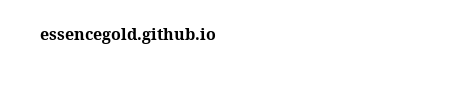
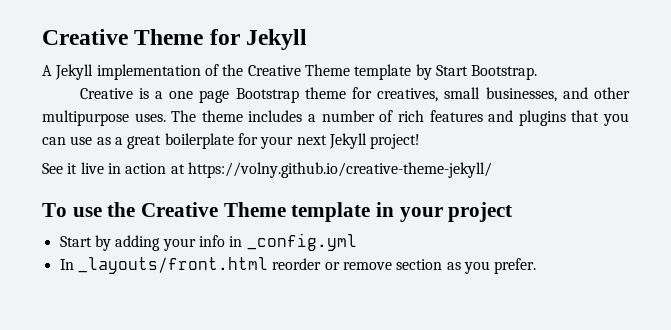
- essencegold.github.io
+ Creative Theme for Jekyll
+ A Jekyll implementation of the Creative Theme template by Start Bootstrap.
+ Creative is a one page Bootstrap theme for creatives, small businesses, and other multipurpose uses. The theme includes a number of rich features and plugins that you can use as a great boilerplate for your next Jekyll project!
+ See it live in action at https://volny.github.io/creative-theme-jekyll/
+ To use the Creative Theme template in your project
+ Start by adding your info in _config.yml
+ In _layouts/front.html reorder or remove section as you prefer.

